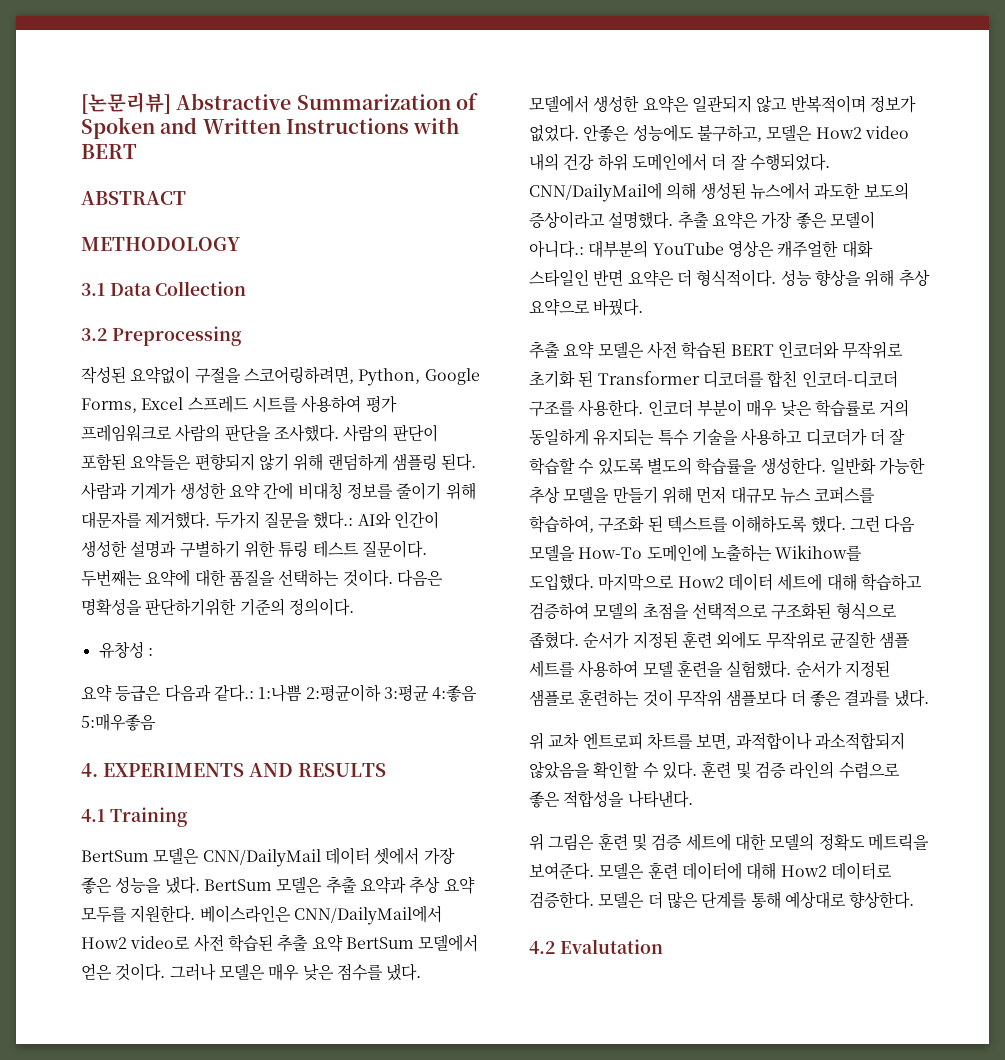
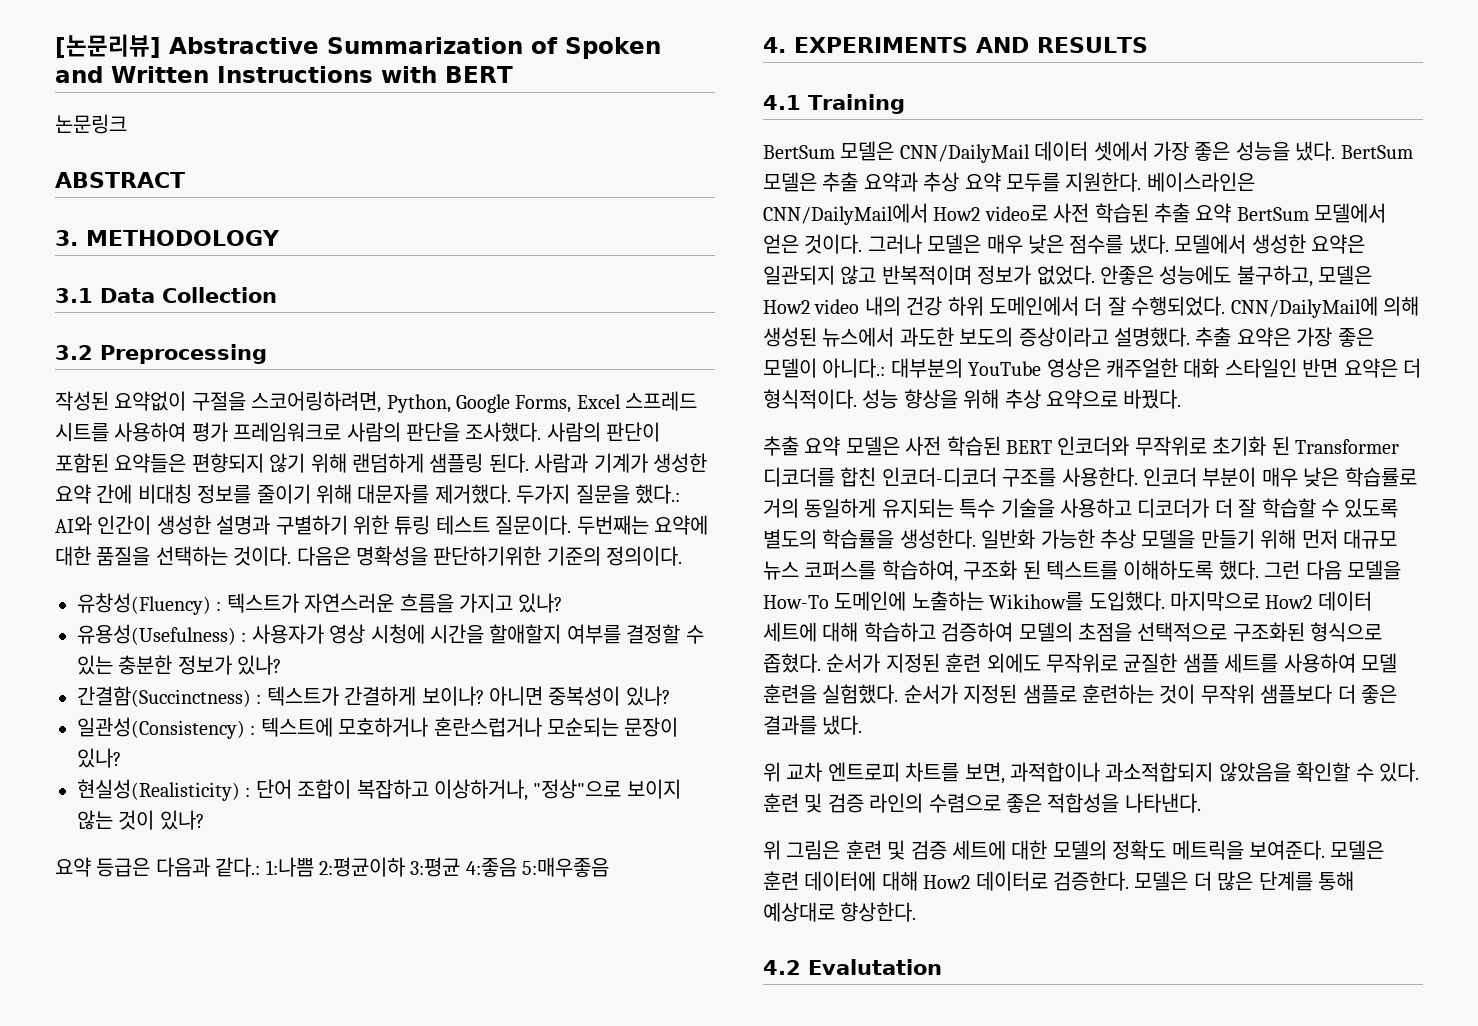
+ 논문링크
- METHODOLOGY
+ 3. METHODOLOGY
- 유창성 :
+ 유창성(Fluency) : 텍스트가 자연스러운 흐름을 가지고 있나?
+ 유용성(Usefulness) : 사용자가 영상 시청에 시간을 할애할지 여부를 결정할 수 있는 충분한 정보가 있나?
+ 간결함(Succinctness) : 텍스트가 간결하게 보이나? 아니면 중복성이 있나?
+ 일관성(Consistency) : 텍스트에 모호하거나 혼란스럽거나 모순되는 문장이 있나?
+ 현실성(Realisticity) : 단어 조합이 복잡하고 이상하거나, "정상"으로 보이지 않는 것이 있나?

